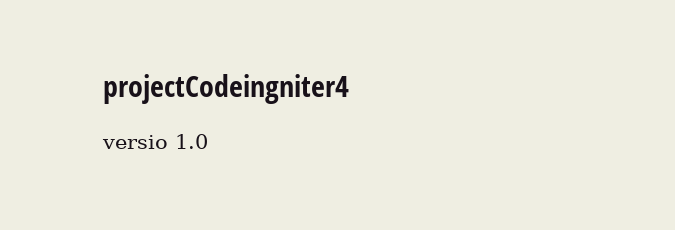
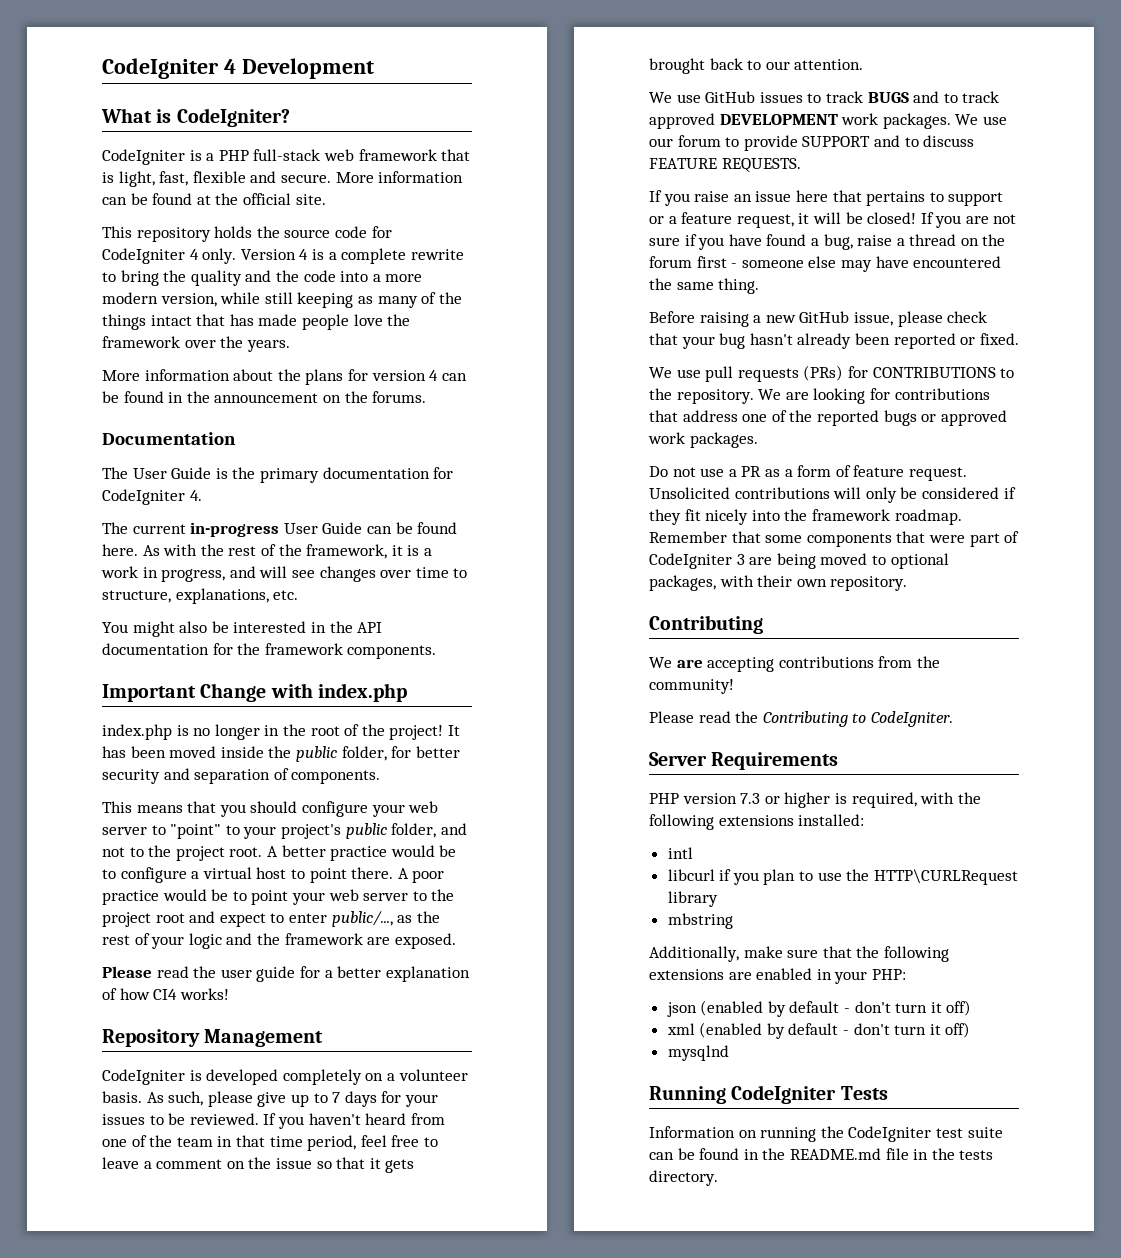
- projectCodeingniter4
- versio 1.0
+ CodeIgniter 4 Development
+ What is CodeIgniter?
+ CodeIgniter is a PHP full-stack web framework that is light, fast, flexible and secure. More information can be found at the official site.
+ This repository holds the source code for CodeIgniter 4 only. Version 4 is a complete rewrite to bring the quality and the code into a more modern version, while still keeping as many of the things intact that has made people love the framework over the years.
+ More information about the plans for version 4 can be found in the announcement on the forums.
+ Documentation
+ The User Guide is the primary documentation for CodeIgniter 4.
+ The current in-progress User Guide can be found here. As with the rest of the framework, it is a work in progress, and will see changes over time to structure, explanations, etc.
+ You might also be interested in the API documentation for the framework components.
+ Important Change with index.php
+ index.php is no longer in the root of the project! It has been moved inside the public folder, for better security and separation of components.
+ This means that you should configure your web server to "point" to your project's public folder, and not to the project root. A better practice would be to configure a virtual host to point there. A poor practice would be to point your web server to the project root and expect to enter public/..., as the rest of your logic and the framework are exposed.
+ Please read the user guide for a better explanation of how CI4 works!
+ Repository Management
+ CodeIgniter is developed completely on a volunteer basis. As such, please give up to 7 days for your issues to be reviewed. If you haven't heard from one of the team in that time period, feel free to leave a comment on the issue so that it gets brought back to our attention.
+ We use GitHub issues to track BUGS and to track approved DEVELOPMENT work packages. We use our forum to provide SUPPORT and to discuss FEATURE REQUESTS.
+ If you raise an issue here that pertains to support or a feature request, it will be closed! If you are not sure if you have found a bug, raise a thread on the forum first - someone else may have encountered the same thing.
+ Before raising a new GitHub issue, please check that your bug hasn't already been reported or fixed.
+ We use pull requests (PRs) for CONTRIBUTIONS to the repository. We are looking for contributions that address one of the reported bugs or approved work packages.
+ Do not use a PR as a form of feature request. Unsolicited contributions will only be considered if they fit nicely into the framework roadmap. Remember that some components that were part of CodeIgniter 3 are being moved to optional packages, with their own repository.
+ Contributing
+ We are accepting contributions from the community!
+ Please read the Contributing to CodeIgniter.
+ Server Requirements
+ PHP version 7.3 or higher is required, with the following extensions installed:
+ intl
+ libcurl if you plan to use the HTTP\CURLRequest library
+ mbstring
+ Additionally, make sure that the following extensions are enabled in your PHP:
+ json (enabled by default - don't turn it off)
+ xml (enabled by default - don't turn it off)
+ mysqlnd
+ Running CodeIgniter Tests
+ Information on running the CodeIgniter test suite can be found in the README.md file in the tests directory.

